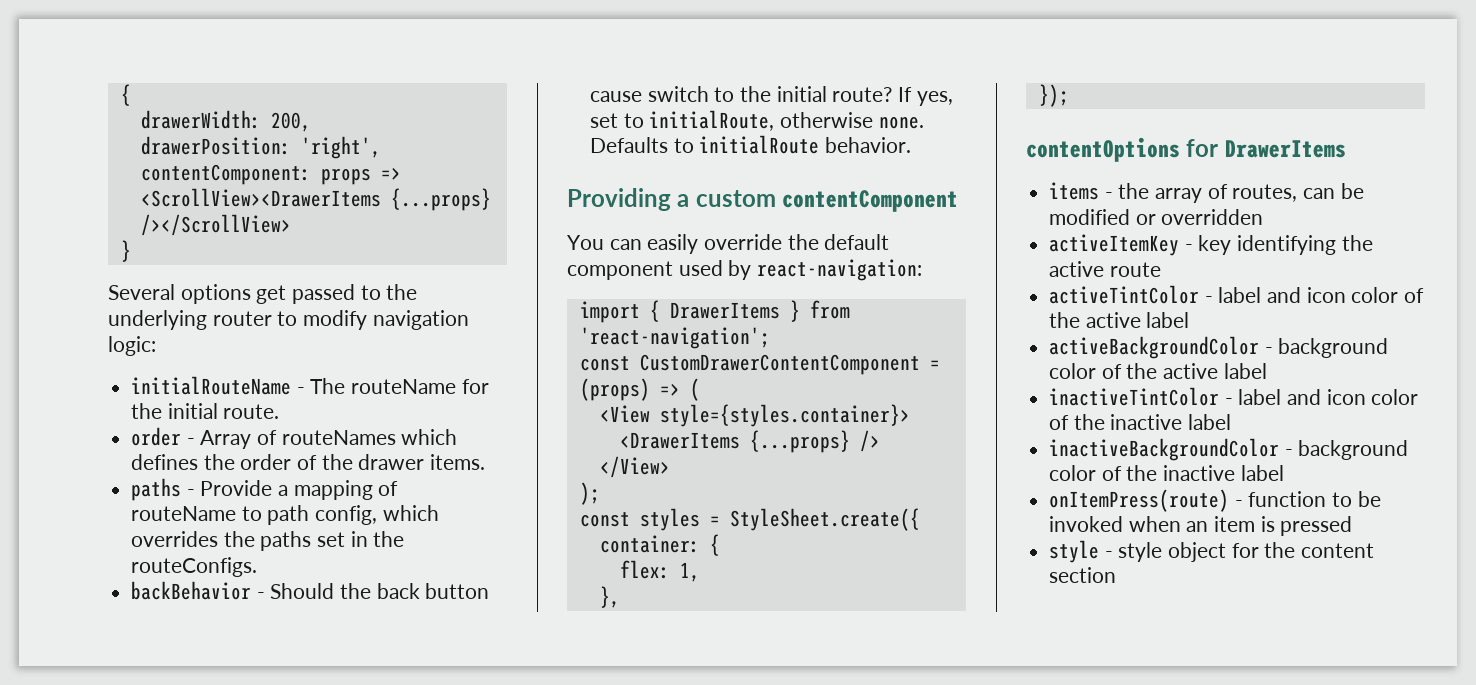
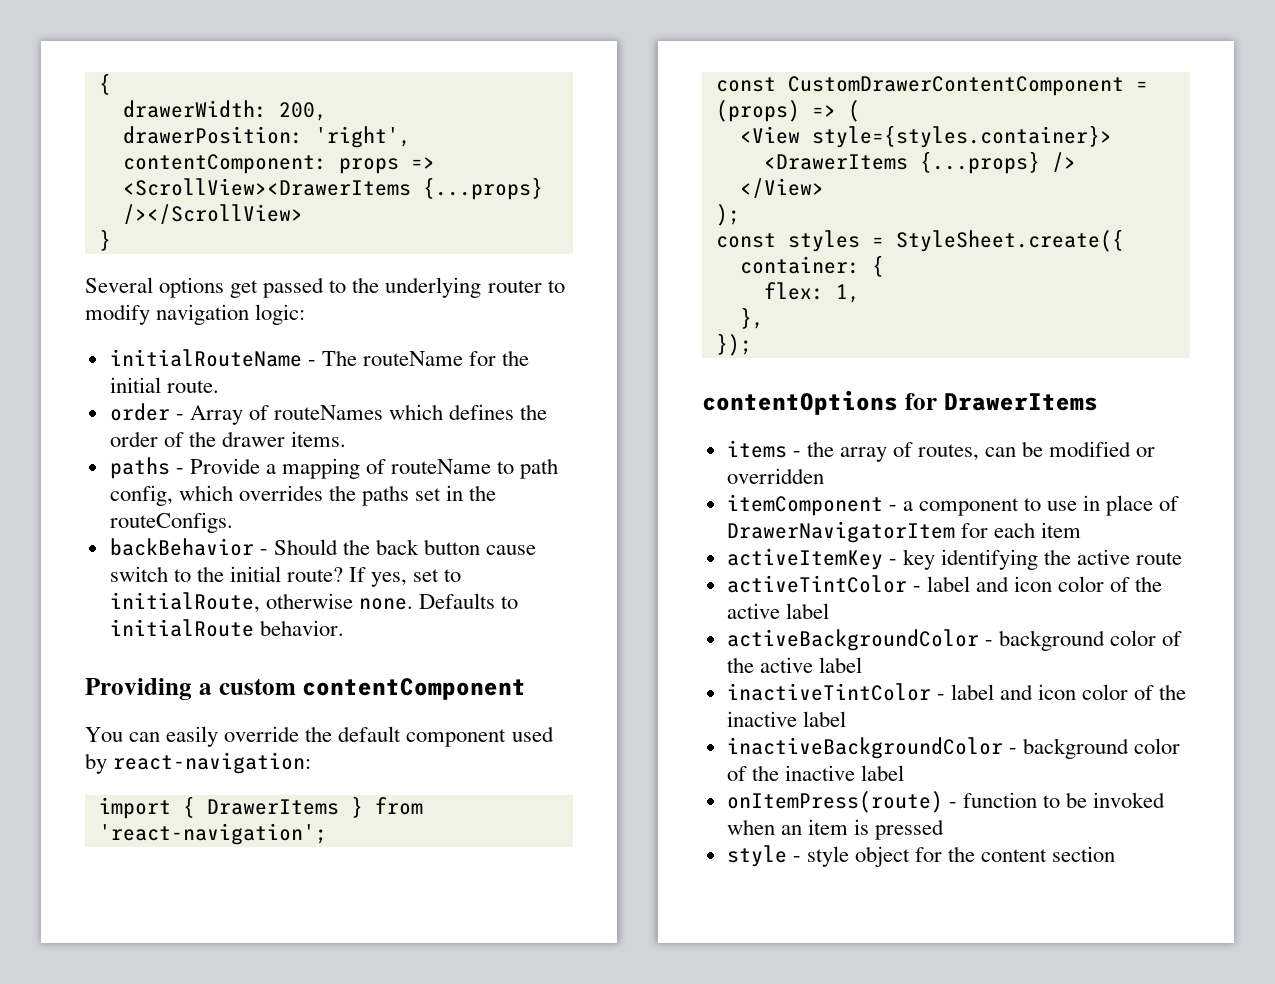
+ itemComponent - a component to use in place of DrawerNavigatorItem for each item

